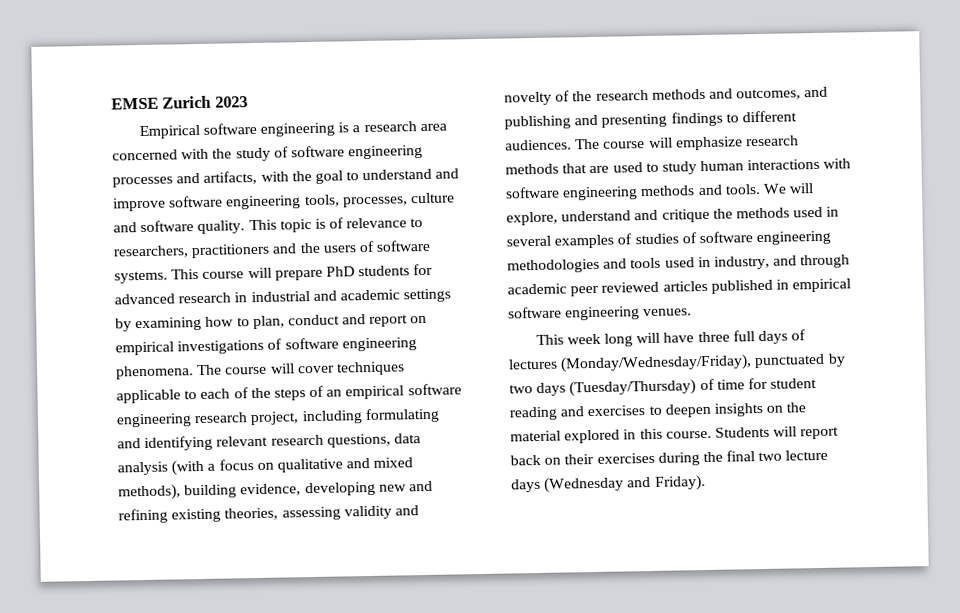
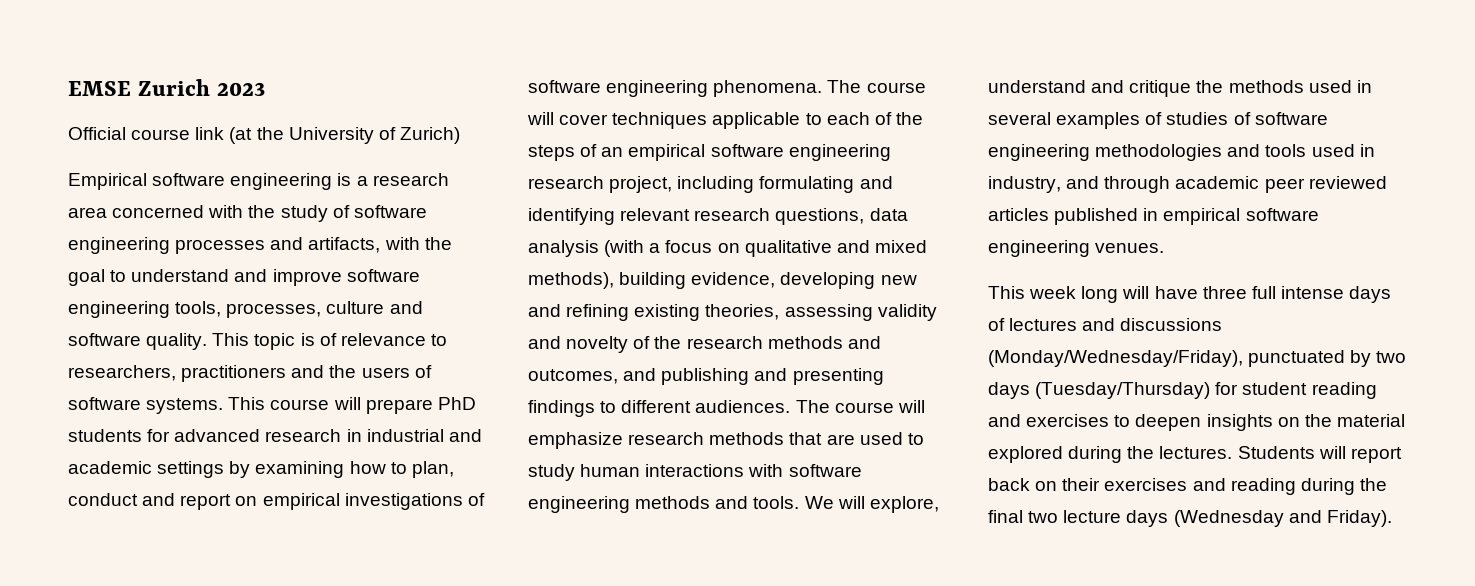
+ Official course link (at the University of Zurich)
- This week long will have three full days of lectures (Monday/Wednesday/Friday), punctuated by two days (Tuesday/Thursday) of time for student reading and exercises to deepen insights on the material explored in this course.
+ This week long will have three full intense days of lectures and discussions (Monday/Wednesday/Friday), punctuated by two days (Tuesday/Thursday) for student reading and exercises to deepen insights on the material explored during the lectures.
- Students will report back on their exercises during the final two lecture days (Wednesday and Friday).
+ Students will report back on their exercises and reading during the final two lecture days (Wednesday and Friday).

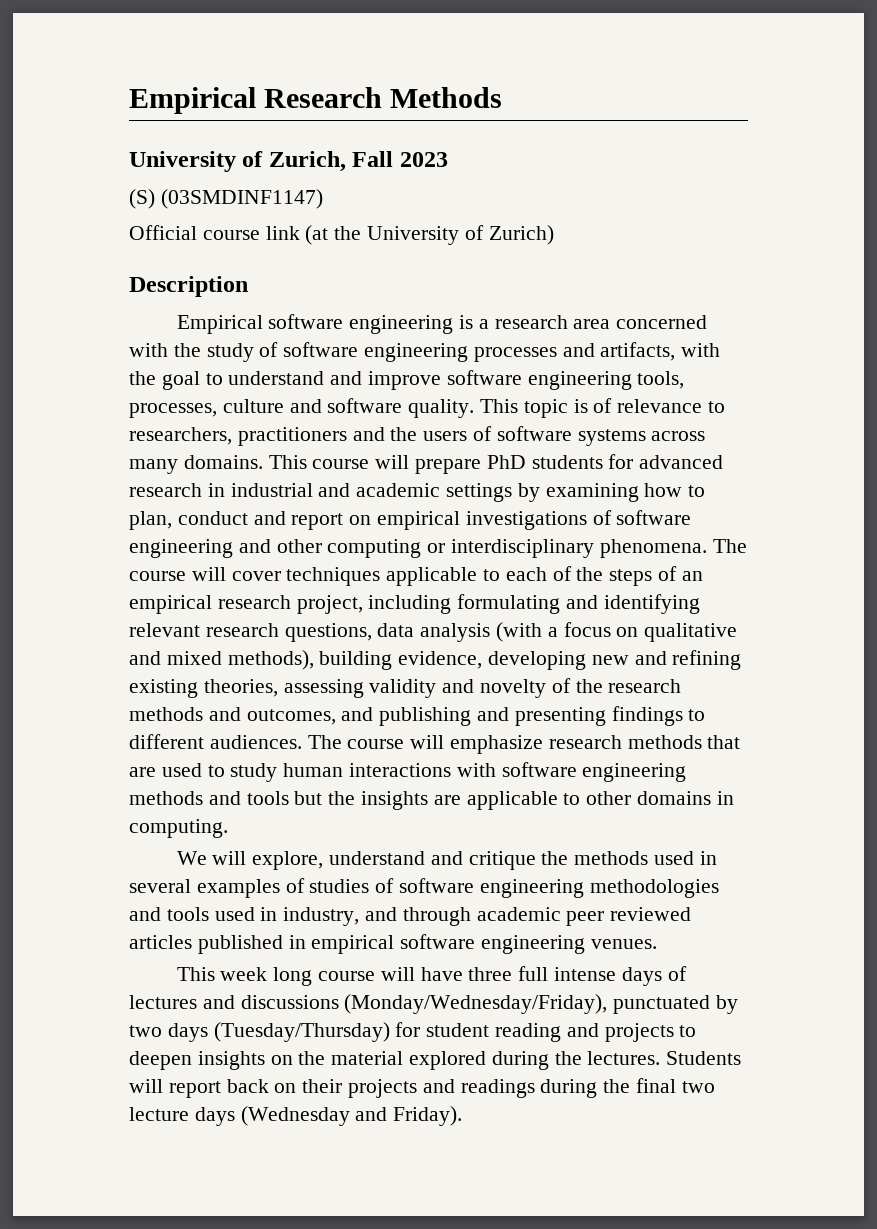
- EMSE Zurich 2023
+ Empirical Research Methods
+ University of Zurich, Fall 2023
+ (S) (03SMDINF1147)
+ Description
- This topic is of relevance to researchers, practitioners and the users of software systems.
+ This topic is of relevance to researchers, practitioners and the users of software systems across many domains.
- This course will prepare PhD students for advanced research in industrial and academic settings by examining how to plan, conduct and report on empirical investigations of software engineering phenomena.
+ This course will prepare PhD students for advanced research in industrial and academic settings by examining how to plan, conduct and report on empirical investigations of software engineering and other computing or interdisciplinary phenomena.
- The course will cover techniques applicable to each of the steps of an empirical software engineering research project, including formulating and identifying relevant research questions, data analysis (with a focus on qualitative and mixed methods), building evidence, developing new and refining existing theories, assessing validity and novelty of the research methods and outcomes, and publishing and presenting findings to different audiences.
+ The course will cover techniques applicable to each of the steps of an empirical research project, including formulating and identifying relevant research questions, data analysis (with a focus on qualitative and mixed methods), building evidence, developing new and refining existing theories, assessing validity and novelty of the research methods and outcomes, and publishing and presenting findings to different audiences.
- The course will emphasize research methods that are used to study human interactions with software engineering methods and tools. We will explore, understand and critique the methods used in several examples of studies of software engineering methodologies and tools used in industry, and through academic peer reviewed articles published in empirical software engineering venues.
+ The course will emphasize research methods that are used to study human interactions with software engineering methods and tools but the insights are applicable to other domains in computing.
+ We will explore, understand and critique the methods used in several examples of studies of software engineering methodologies and tools used in industry, and through academic peer reviewed articles published in empirical software engineering venues.
- This week long will have three full intense days of lectures and discussions (Monday/Wednesday/Friday), punctuated by two days (Tuesday/Thursday) for student reading and exercises to deepen insights on the material explored during the lectures.
+ This week long course will have three full intense days of lectures and discussions (Monday/Wednesday/Friday), punctuated by two days (Tuesday/Thursday) for student reading and projects to deepen insights on the material explored during the lectures.
- Students will report back on their exercises and reading during the final two lecture days (Wednesday and Friday).
+ Students will report back on their projects and readings during the final two lecture days (Wednesday and Friday).

